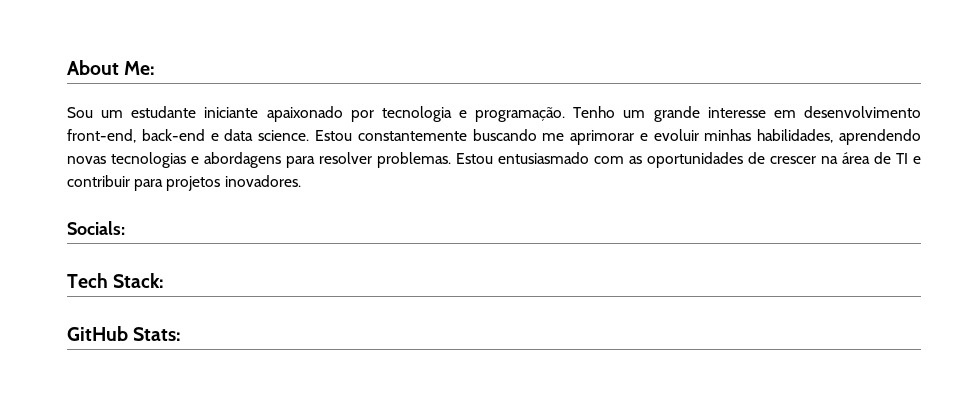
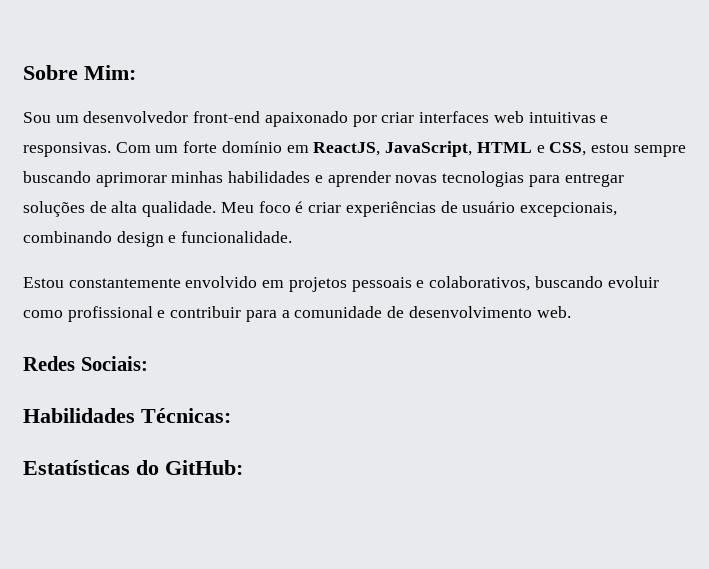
- About Me:
+ Sobre Mim:
- Sou um estudante iniciante apaixonado por tecnologia e programação. Tenho um grande interesse em desenvolvimento front-end, back-end e data science. Estou constantemente buscando me aprimorar e evoluir minhas habilidades, aprendendo novas tecnologias e abordagens para resolver problemas. Estou entusiasmado com as oportunidades de crescer na área de TI e contribuir para projetos inovadores.
- Socials:
- Tech Stack:
- GitHub Stats:
+ Sou um desenvolvedor front-end apaixonado por criar interfaces web intuitivas e responsivas. Com um forte domínio em ReactJS, JavaScript, HTML e CSS, estou sempre buscando aprimorar minhas habilidades e aprender novas tecnologias para entregar soluções de alta qualidade. Meu foco é criar experiências de usuário excepcionais, combinando design e funcionalidade.
+ Estou constantemente envolvido em projetos pessoais e colaborativos, buscando evoluir como profissional e contribuir para a comunidade de desenvolvimento web.
+ Redes Sociais:
+ Habilidades Técnicas:
+ Estatísticas do GitHub:

